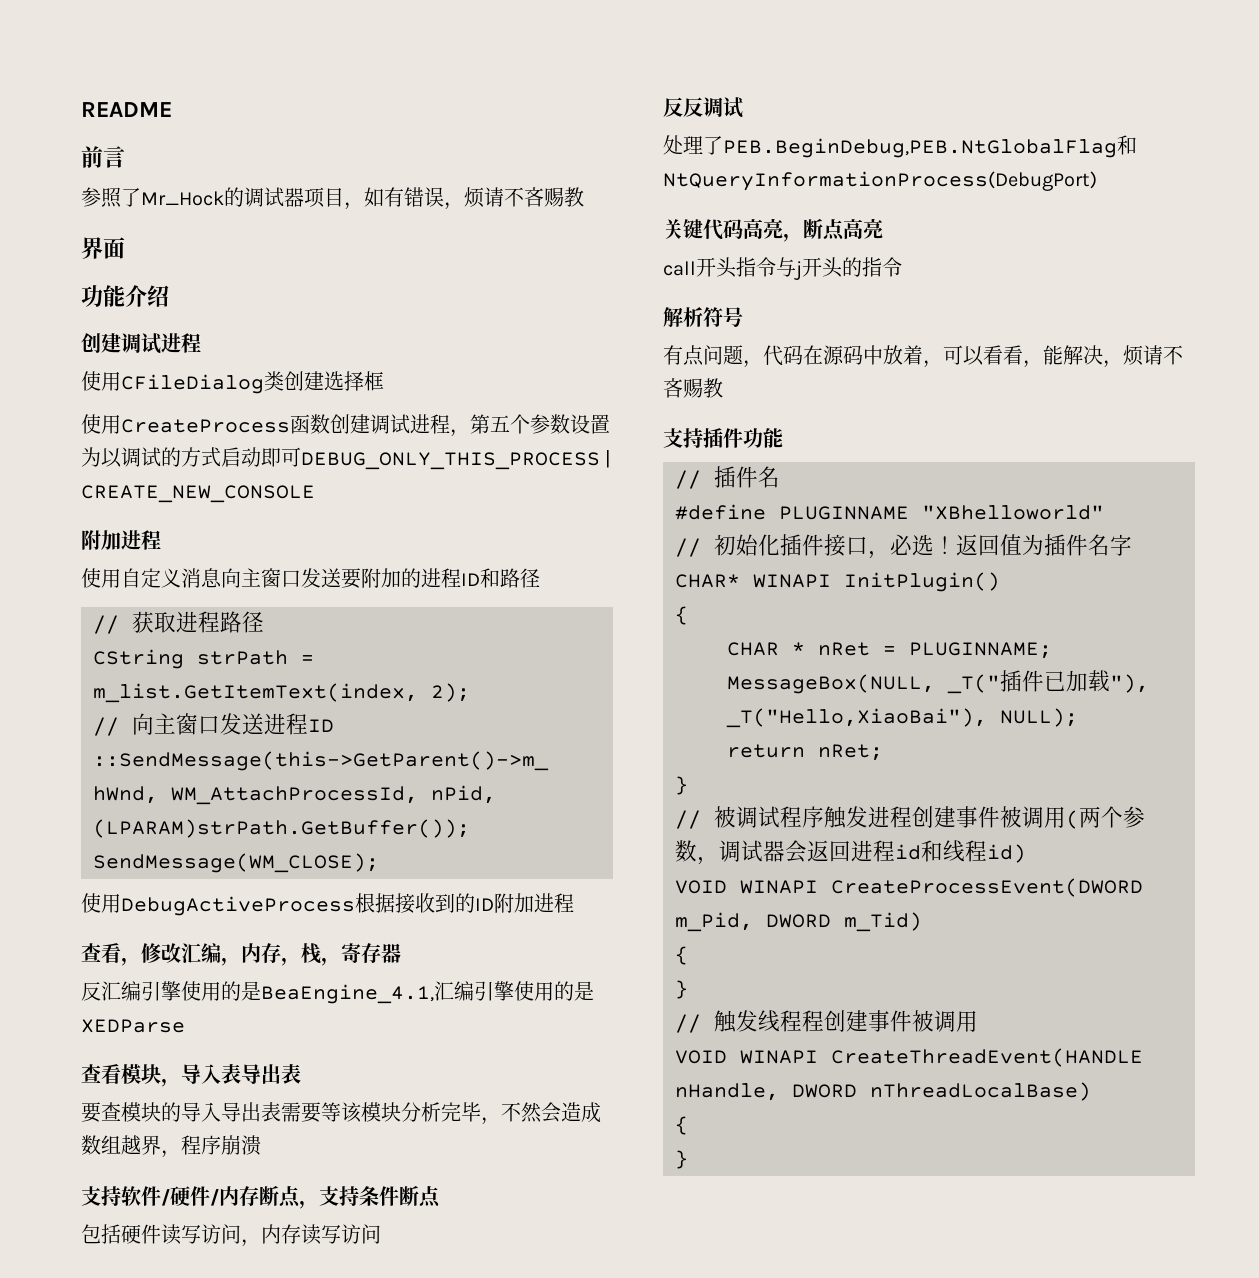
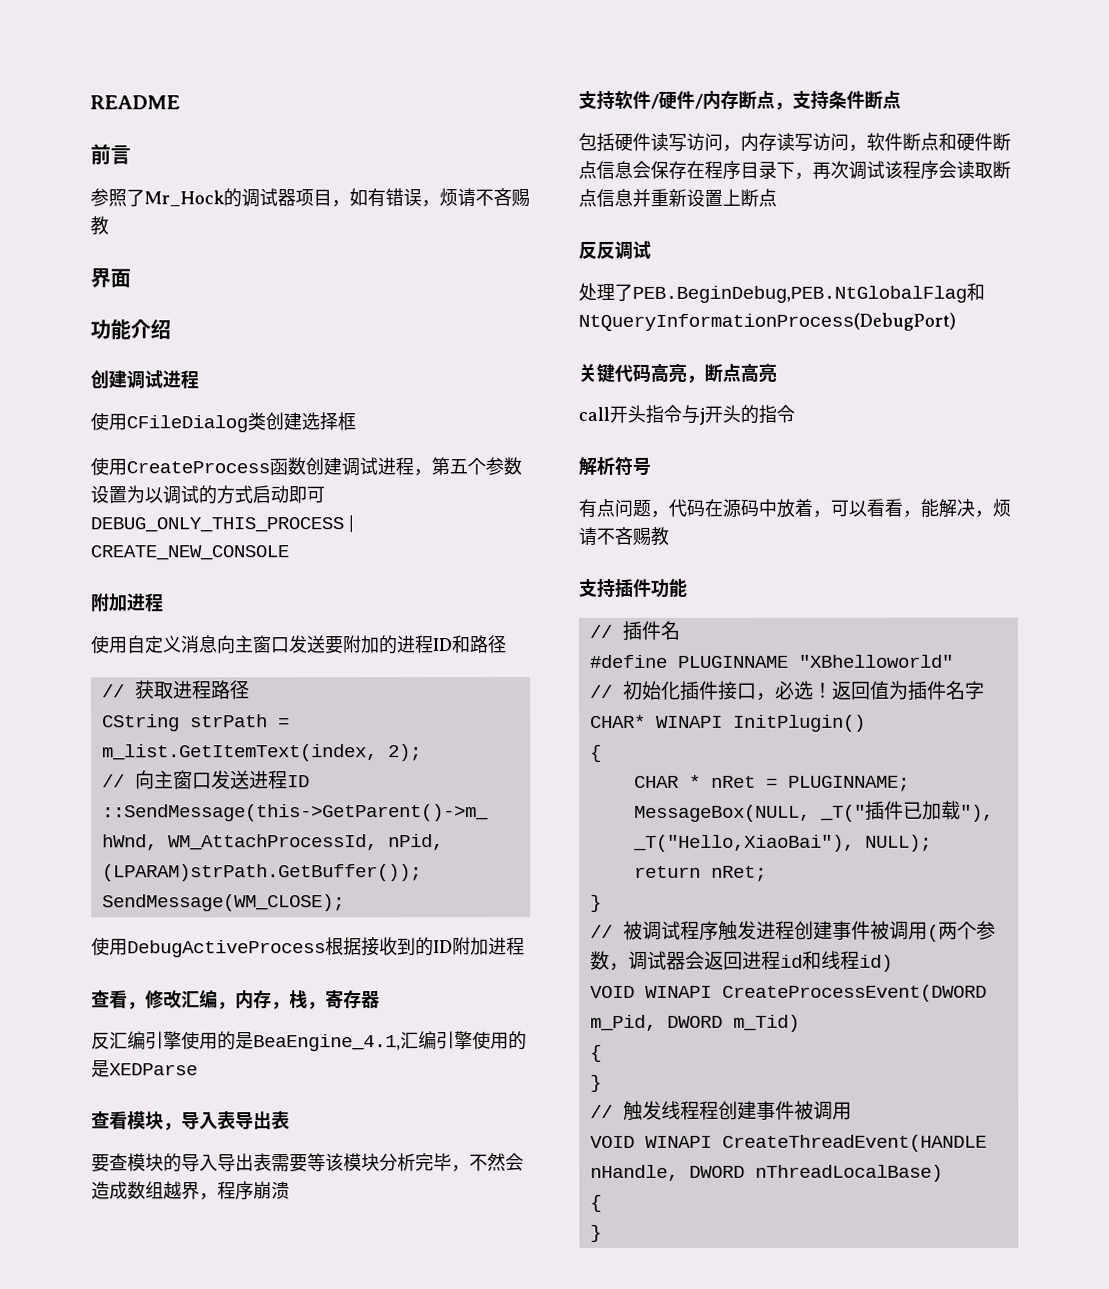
- 包括硬件读写访问，内存读写访问
+ 包括硬件读写访问，内存读写访问，软件断点和硬件断点信息会保存在程序目录下，再次调试该程序会读取断点信息并重新设置上断点

